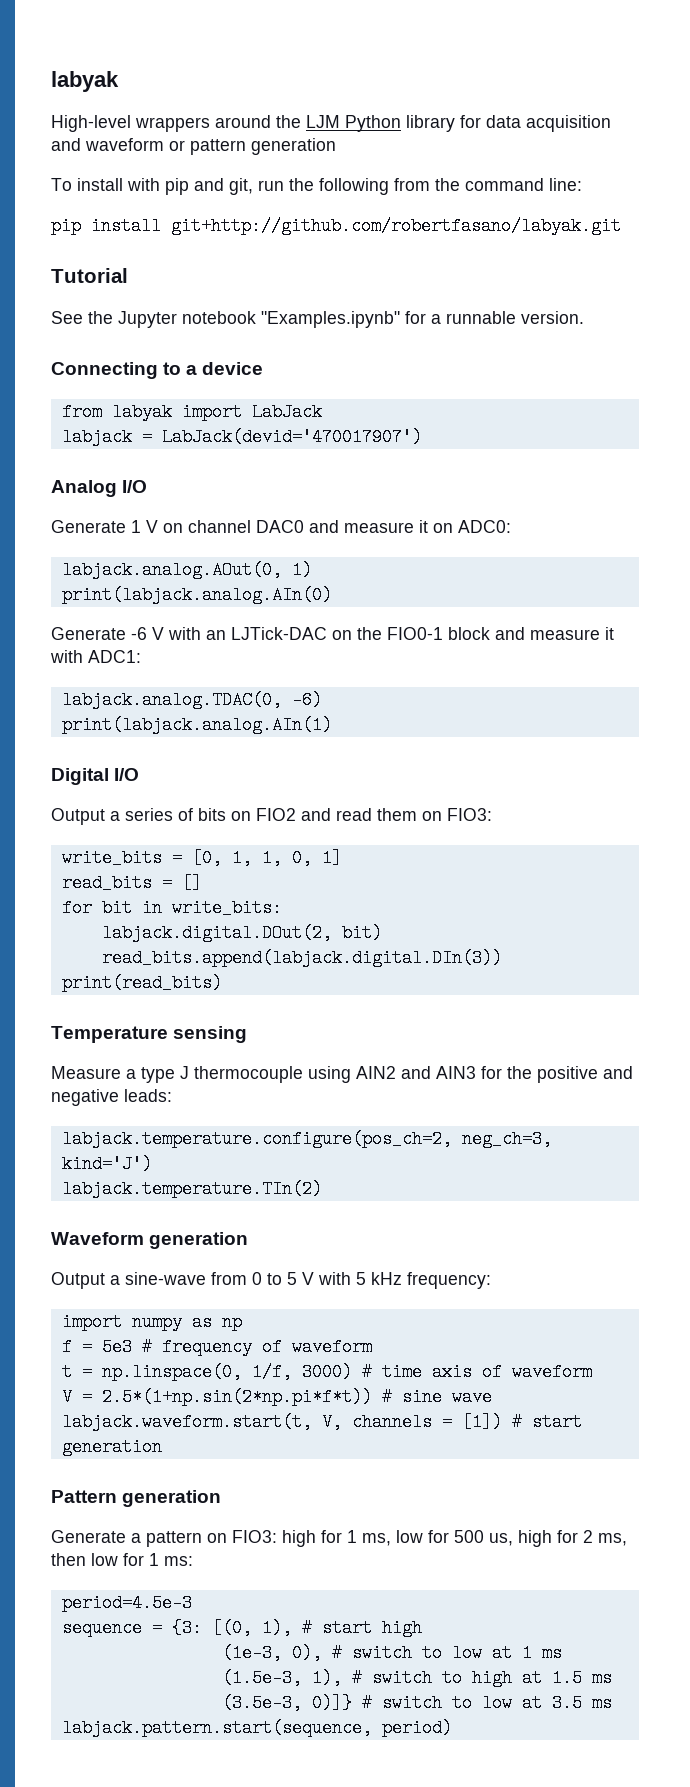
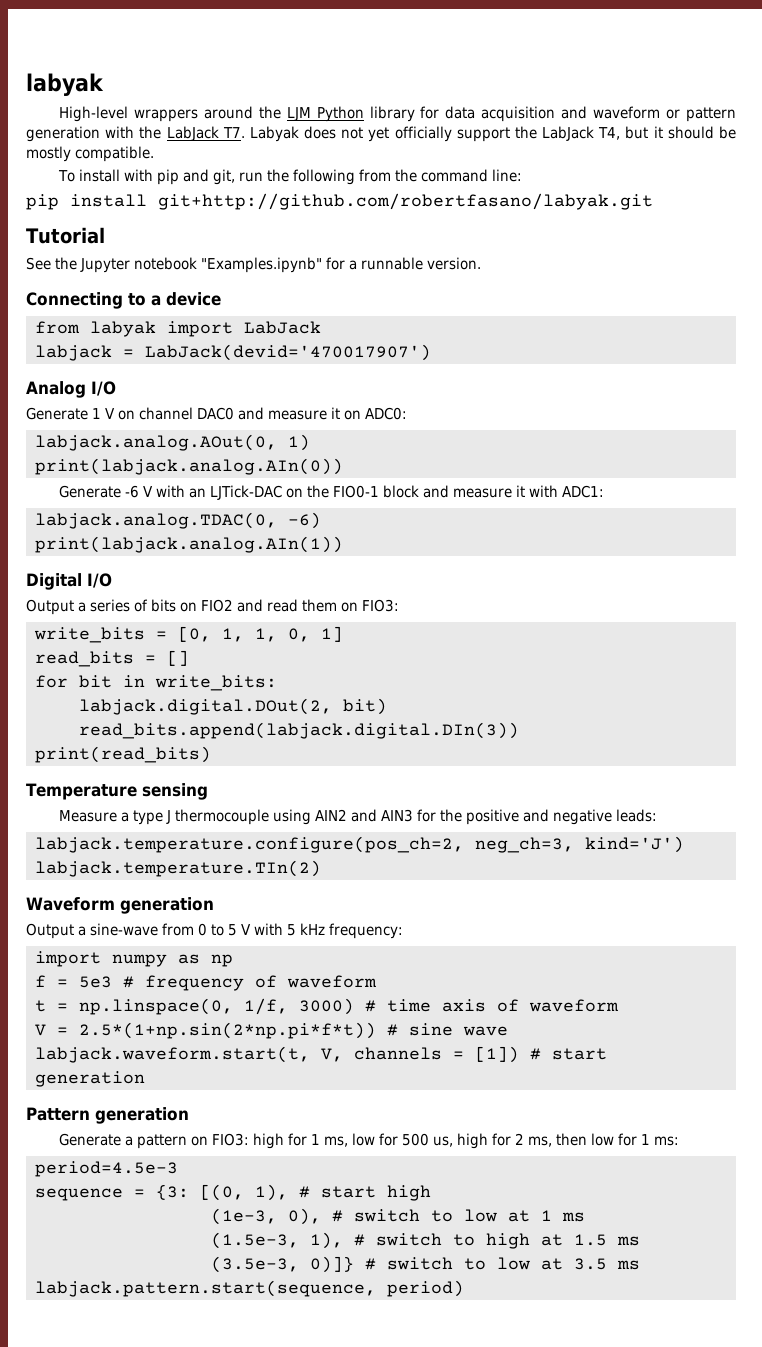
- High-level wrappers around the LJM Python library for data acquisition and waveform or pattern generation
+ High-level wrappers around the LJM Python library for data acquisition and waveform or pattern generation with the LabJack T7. Labyak does not yet officially support the LabJack T4, but it should be mostly compatible.
- print(labjack.analog.AIn(0)
+ print(labjack.analog.AIn(0))
- print(labjack.analog.AIn(1)
+ print(labjack.analog.AIn(1))

